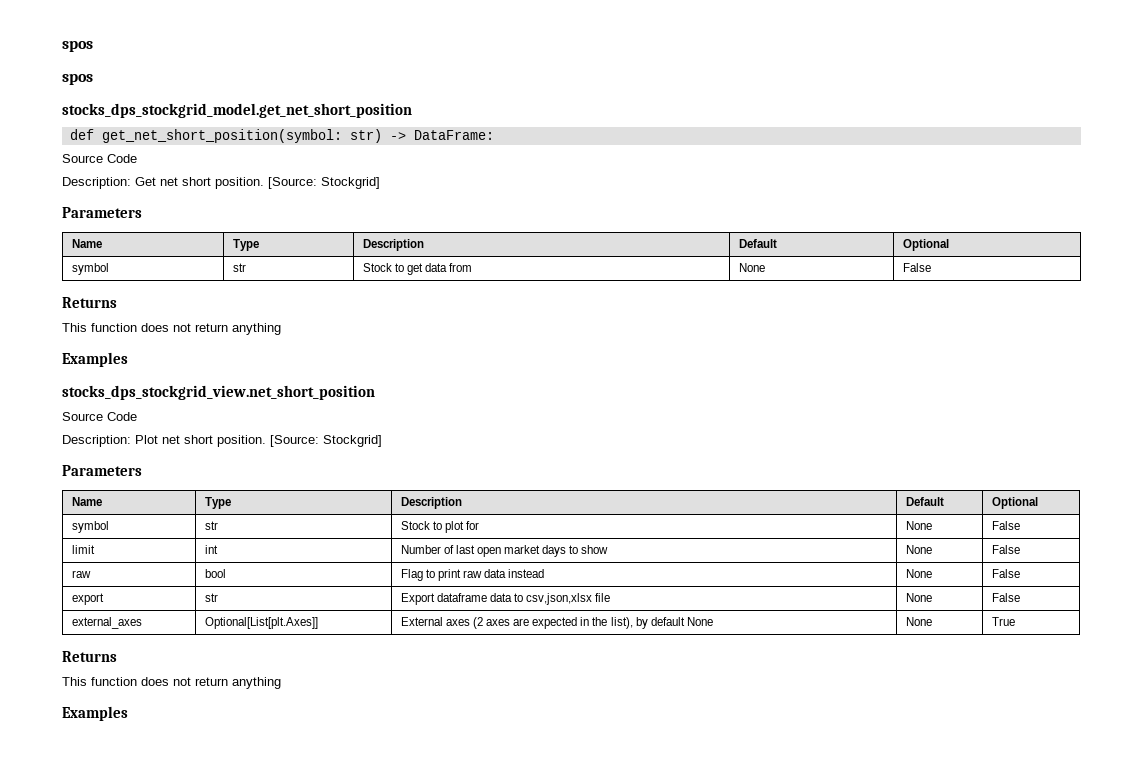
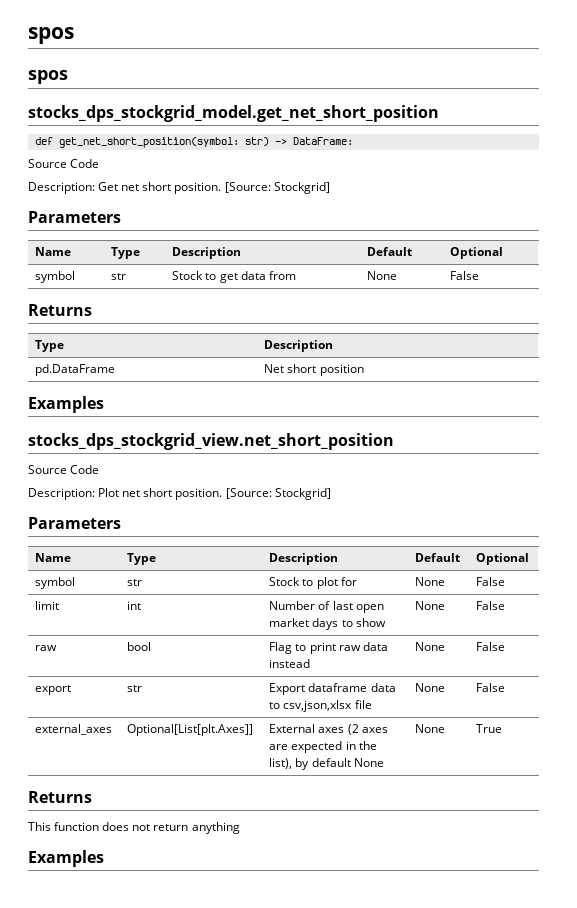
  symbol | str | Stock to get data from | None | False
  Returns
- This function does not return anything
+ Type | Description
+ pd.DataFrame | Net short position

